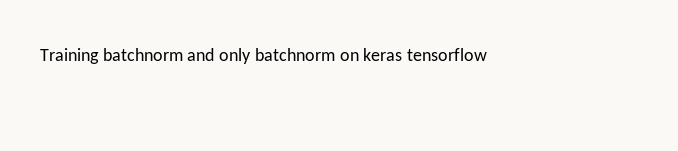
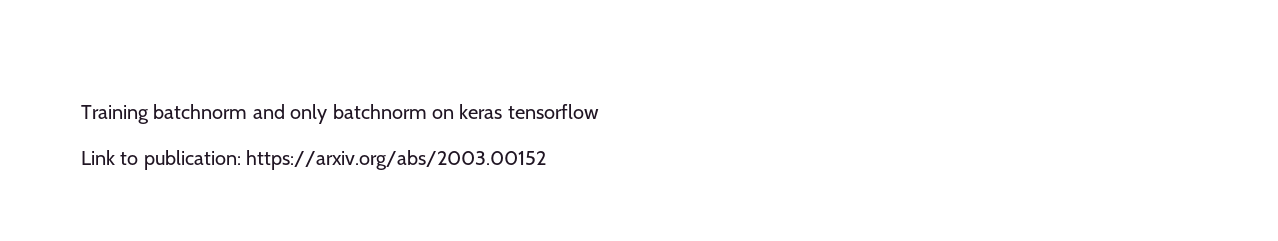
+ Link to publication: https://arxiv.org/abs/2003.00152

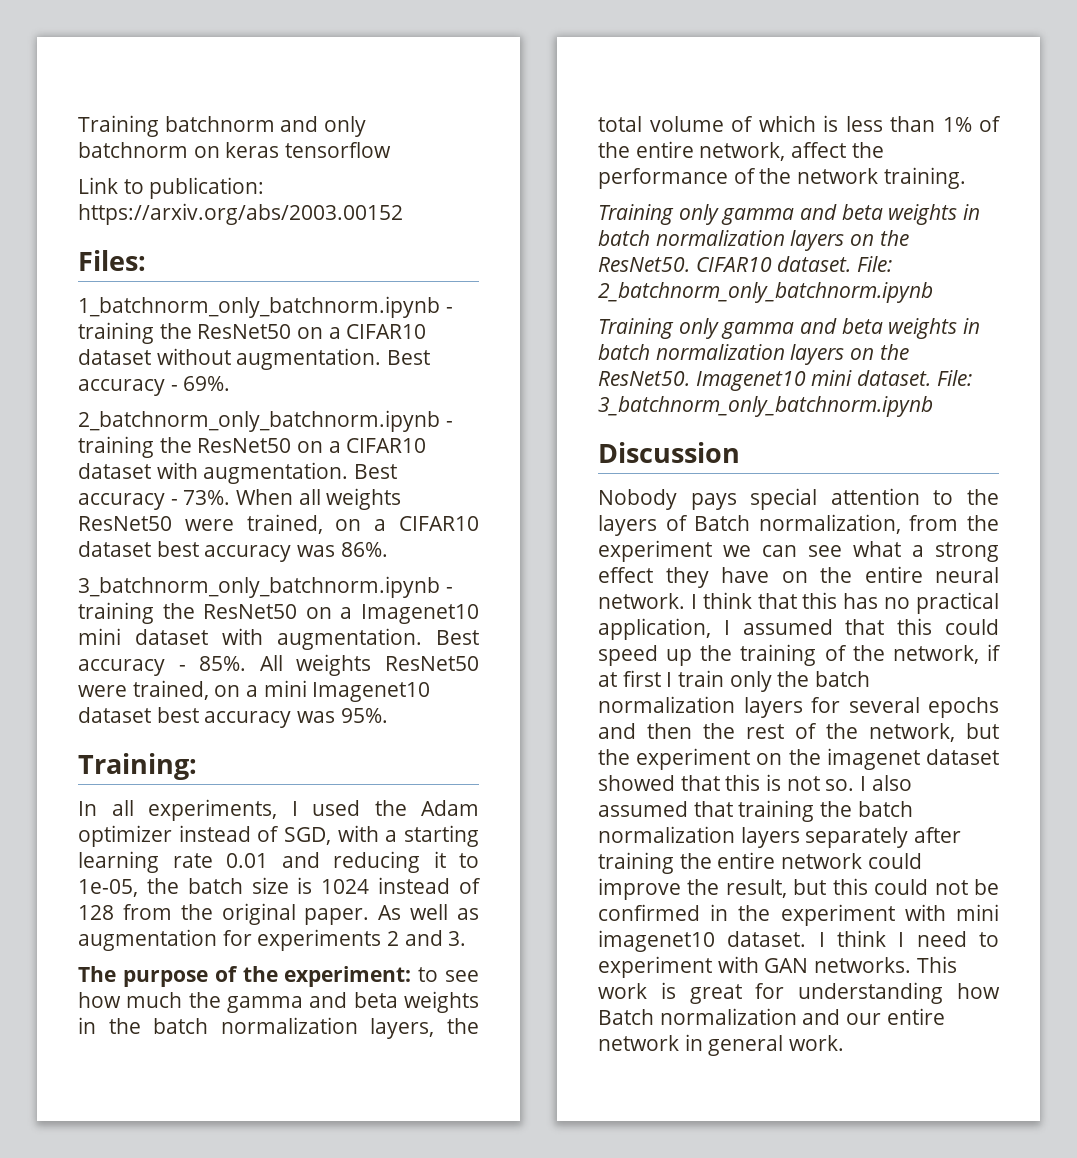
+ Files:
+ 1_batchnorm_only_batchnorm.ipynb - training the ResNet50 on a CIFAR10 dataset without augmentation. Best accuracy - 69%.
+ 2_batchnorm_only_batchnorm.ipynb - training the ResNet50 on a CIFAR10 dataset with augmentation. Best accuracy - 73%. When all weights ResNet50 were trained, on a CIFAR10 dataset best accuracy was 86%.
+ 3_batchnorm_only_batchnorm.ipynb - training the ResNet50 on a Imagenet10 mini dataset with augmentation. Best accuracy - 85%. All weights ResNet50 were trained, on a mini Imagenet10 dataset best accuracy was 95%.
+ Training:
+ In all experiments, I used the Adam optimizer instead of SGD, with a starting learning rate 0.01 and reducing it to 1e-05, the batch size is 1024 instead of 128 from the original paper. As well as augmentation for experiments 2 and 3.
+ The purpose of the experiment: to see how much the gamma and beta weights in the batch normalization layers, the total volume of which is less than 1% of the entire network, affect the performance of the network training.
+ Training only gamma and beta weights in batch normalization layers on the ResNet50. CIFAR10 dataset. File: 2_batchnorm_only_batchnorm.ipynb
+ Training only gamma and beta weights in batch normalization layers on the ResNet50. Imagenet10 mini dataset. File: 3_batchnorm_only_batchnorm.ipynb
+ Discussion
+ Nobody pays special attention to the layers of Batch normalization, from the experiment we can see what a strong effect they have on the entire neural network. I think that this has no practical application, I assumed that this could speed up the training of the network, if at first I train only the batch normalization layers for several epochs and then the rest of the network, but the experiment on the imagenet dataset showed that this is not so. I also assumed that training the batch normalization layers separately after training the entire network could improve the result, but this could not be confirmed in the experiment with mini imagenet10 dataset. I think I need to experiment with GAN networks. This work is great for understanding how Batch normalization and our entire network in general work.

